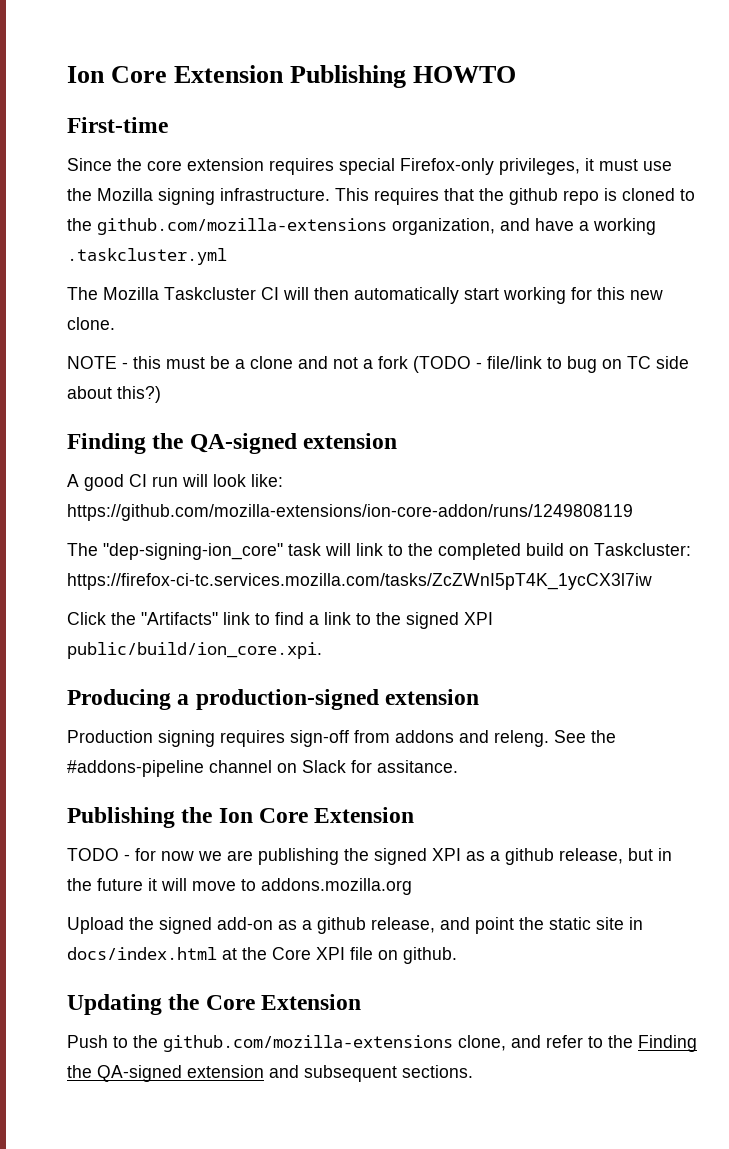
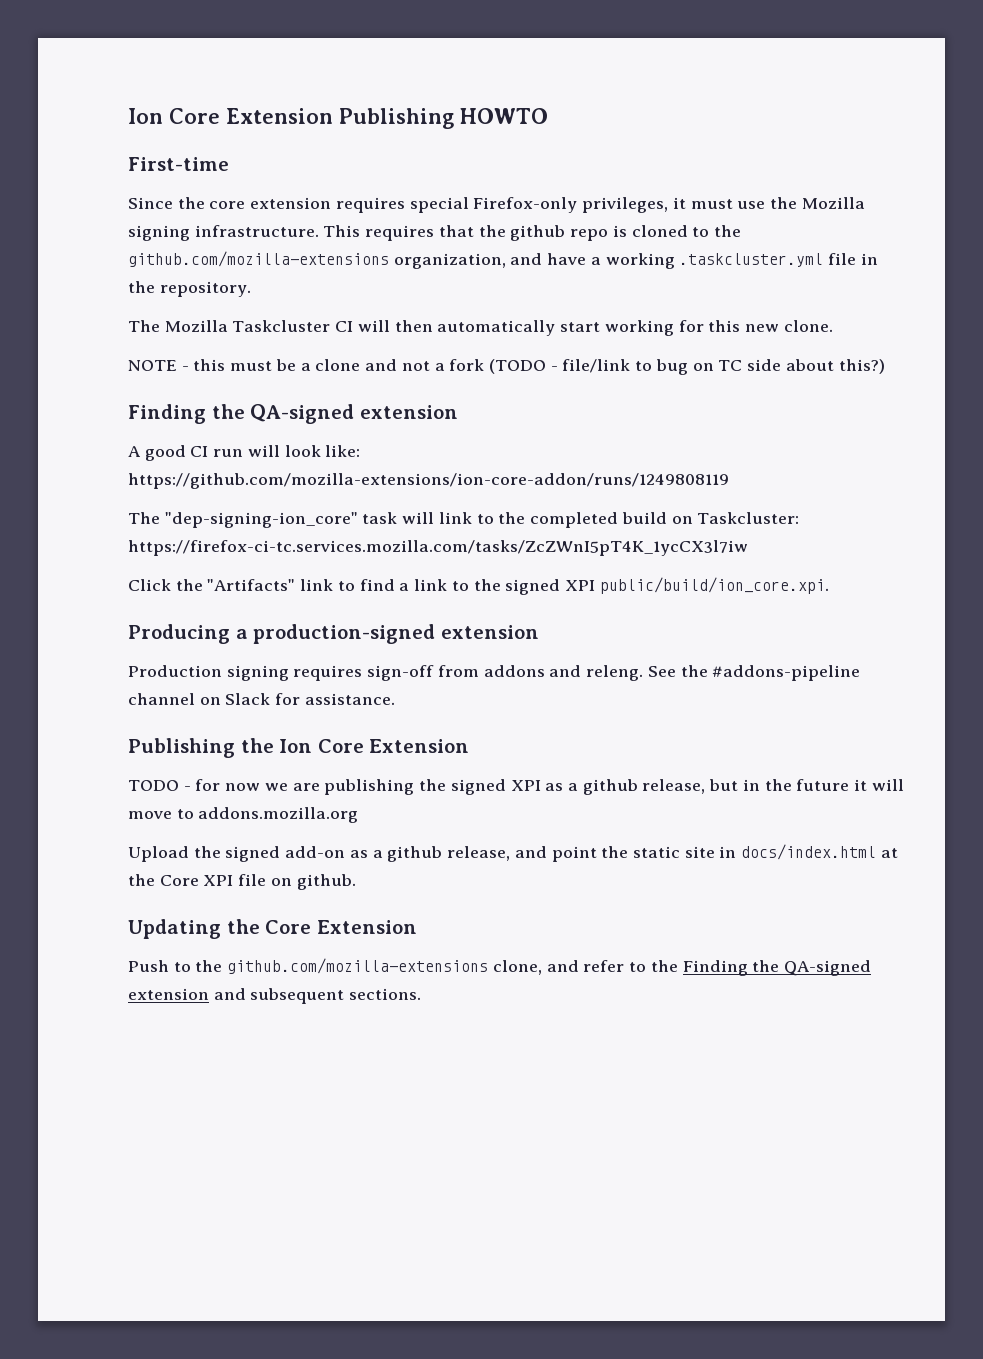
- This requires that the github repo is cloned to the github.com/mozilla-extensions organization, and have a working .taskcluster.yml
+ This requires that the github repo is cloned to the github.com/mozilla-extensions organization, and have a working .taskcluster.yml file in the repository.
- See the #addons-pipeline channel on Slack for assitance.
+ See the #addons-pipeline channel on Slack for assistance.

